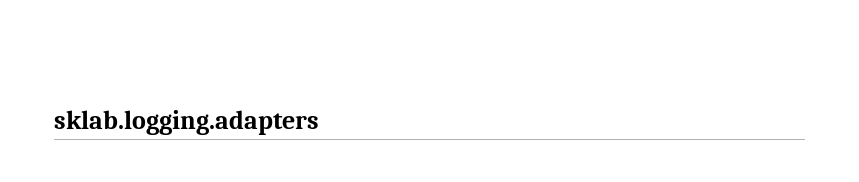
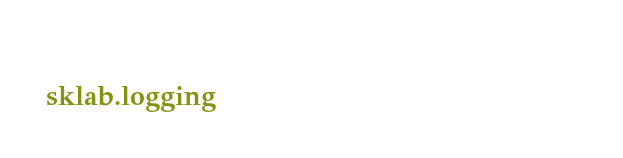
- sklab.logging.adapters
+ sklab.logging

